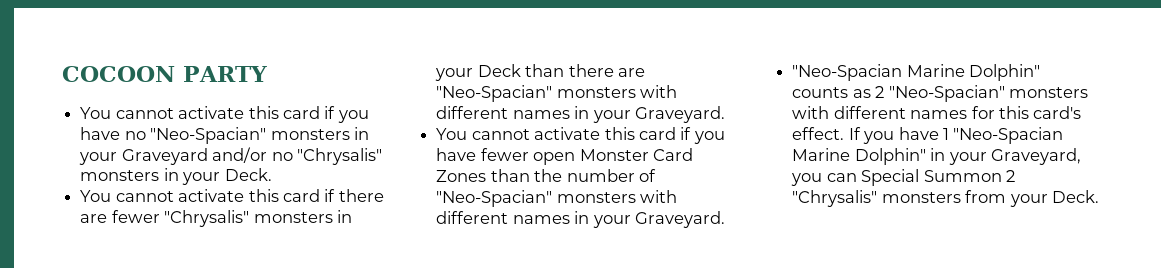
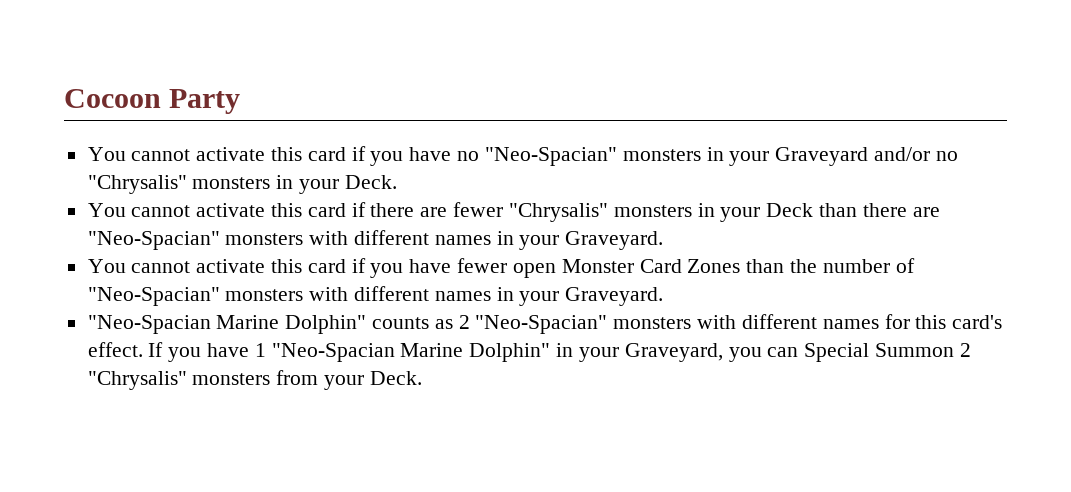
- COCOON PARTY
+ Cocoon Party

